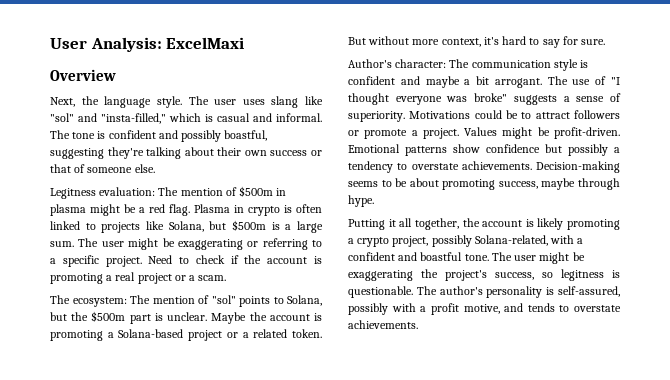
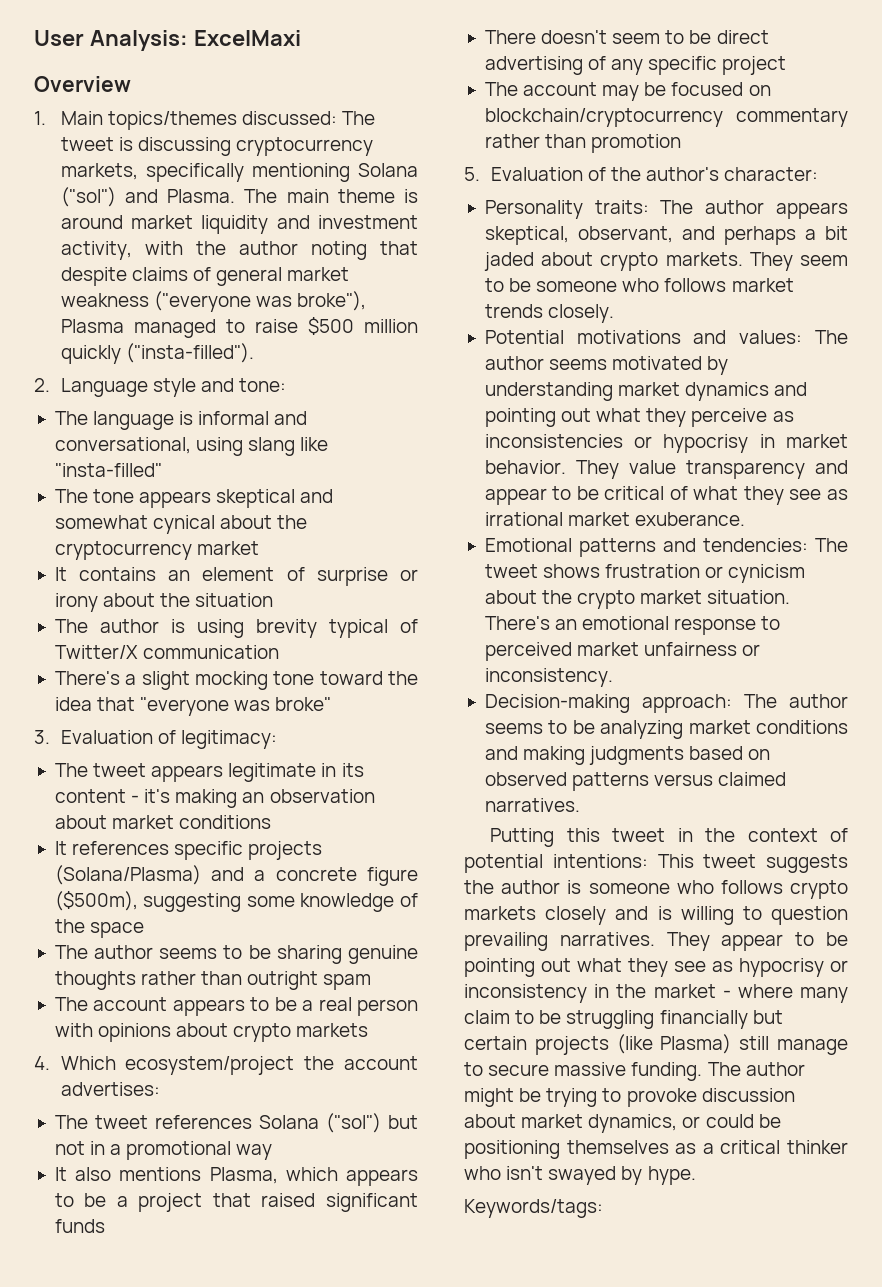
- Next, the language style. The user uses slang like "sol" and "insta-filled," which is casual and informal. The tone is confident and possibly boastful, suggesting they're talking about their own success or that of someone else.
- Legitness evaluation: The mention of $500m in plasma might be a red flag. Plasma in crypto is often linked to projects like Solana, but $500m is a large sum. The user might be exaggerating or referring to a specific project. Need to check if the account is promoting a real project or a scam.
- The ecosystem: The mention of "sol" points to Solana, but the $500m part is unclear. Maybe the account is promoting a Solana-based project or a related token. But without more context, it's hard to say for sure.
- Author's character: The communication style is confident and maybe a bit arrogant. The use of "I thought everyone was broke" suggests a sense of superiority. Motivations could be to attract followers or promote a project. Values might be profit-driven. Emotional patterns show confidence but possibly a tendency to overstate achievements. Decision-making seems to be about promoting success, maybe through hype.
- Putting it all together, the account is likely promoting a crypto project, possibly Solana-related, with a confident and boastful tone. The user might be exaggerating the project's success, so legitness is questionable. The author's personality is self-assured, possibly with a profit motive, and tends to overstate achievements.
+ 1. Main topics/themes discussed: The tweet is discussing cryptocurrency markets, specifically mentioning Solana ("sol") and Plasma. The main theme is around market liquidity and investment activity, with the author noting that despite claims of general market weakness ("everyone was broke"), Plasma managed to raise $500 million quickly ("insta-filled").
+ 2. Language style and tone:
+ The language is informal and conversational, using slang like "insta-filled"
+ The tone appears skeptical and somewhat cynical about the cryptocurrency market
+ It contains an element of surprise or irony about the situation
+ The author is using brevity typical of Twitter/X communication
+ There's a slight mocking tone toward the idea that "everyone was broke"
+ 3. Evaluation of legitimacy:
+ The tweet appears legitimate in its content - it's making an observation about market conditions
+ It references specific projects (Solana/Plasma) and a concrete figure ($500m), suggesting some knowledge of the space
+ The author seems to be sharing genuine thoughts rather than outright spam
+ The account appears to be a real person with opinions about crypto markets
+ 4. Which ecosystem/project the account advertises:
+ The tweet references Solana ("sol") but not in a promotional way
+ It also mentions Plasma, which appears to be a project that raised significant funds
+ There doesn't seem to be direct advertising of any specific project
+ The account may be focused on blockchain/cryptocurrency commentary rather than promotion
+ 5. Evaluation of the author's character:
+ Personality traits: The author appears skeptical, observant, and perhaps a bit jaded about crypto markets. They seem to be someone who follows market trends closely.
+ Potential motivations and values: The author seems motivated by understanding market dynamics and pointing out what they perceive as inconsistencies or hypocrisy in market behavior. They value transparency and appear to be critical of what they see as irrational market exuberance.
+ Emotional patterns and tendencies: The tweet shows frustration or cynicism about the crypto market situation. There's an emotional response to perceived market unfairness or inconsistency.
+ Decision-making approach: The author seems to be analyzing market conditions and making judgments based on observed patterns versus claimed narratives.
+ Putting this tweet in the context of potential intentions: This tweet suggests the author is someone who follows crypto markets closely and is willing to question prevailing narratives. They appear to be pointing out what they see as hypocrisy or inconsistency in the market - where many claim to be struggling financially but certain projects (like Plasma) still manage to secure massive funding. The author might be trying to provoke discussion about market dynamics, or could be positioning themselves as a critical thinker who isn't swayed by hype.
+ Keywords/tags:

